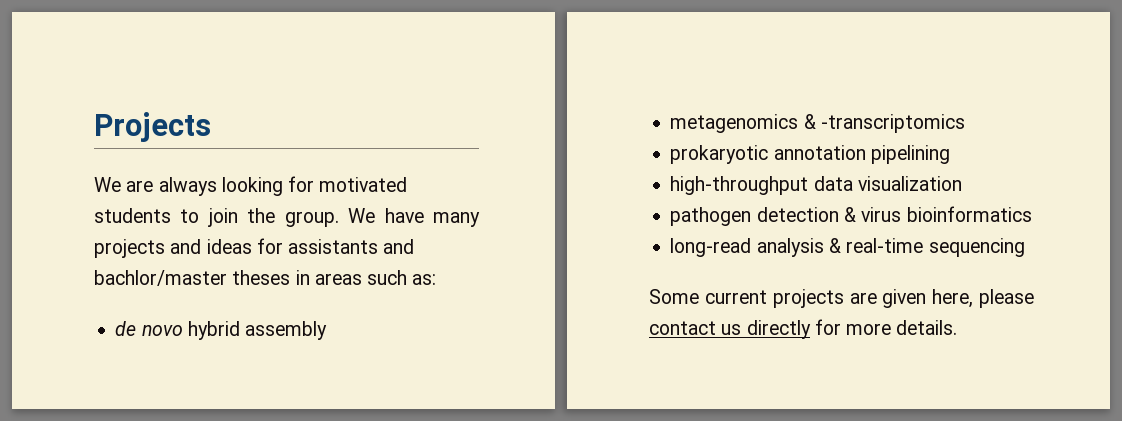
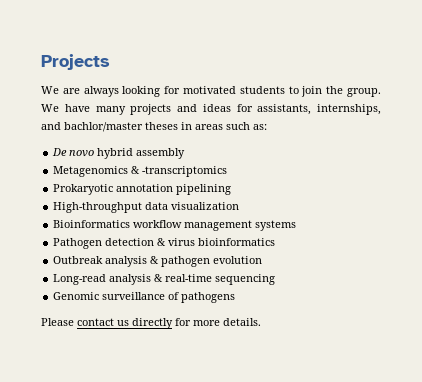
- We have many projects and ideas for assistants and bachlor/master theses in areas such as:
+ We have many projects and ideas for assistants, internships, and bachlor/master theses in areas such as:
- de novo hybrid assembly
+ De novo hybrid assembly
- metagenomics & -transcriptomics
+ Metagenomics & -transcriptomics
- prokaryotic annotation pipelining
+ Prokaryotic annotation pipelining
- high-throughput data visualization
+ High-throughput data visualization
- pathogen detection & virus bioinformatics
+ Bioinformatics workflow management systems
+ Pathogen detection & virus bioinformatics
- long-read analysis & real-time sequencing
- Some current projects are given here, please contact us directly for more details.
+ Outbreak analysis & pathogen evolution
+ Long-read analysis & real-time sequencing
+ Genomic surveillance of pathogens
+ Please contact us directly for more details.

